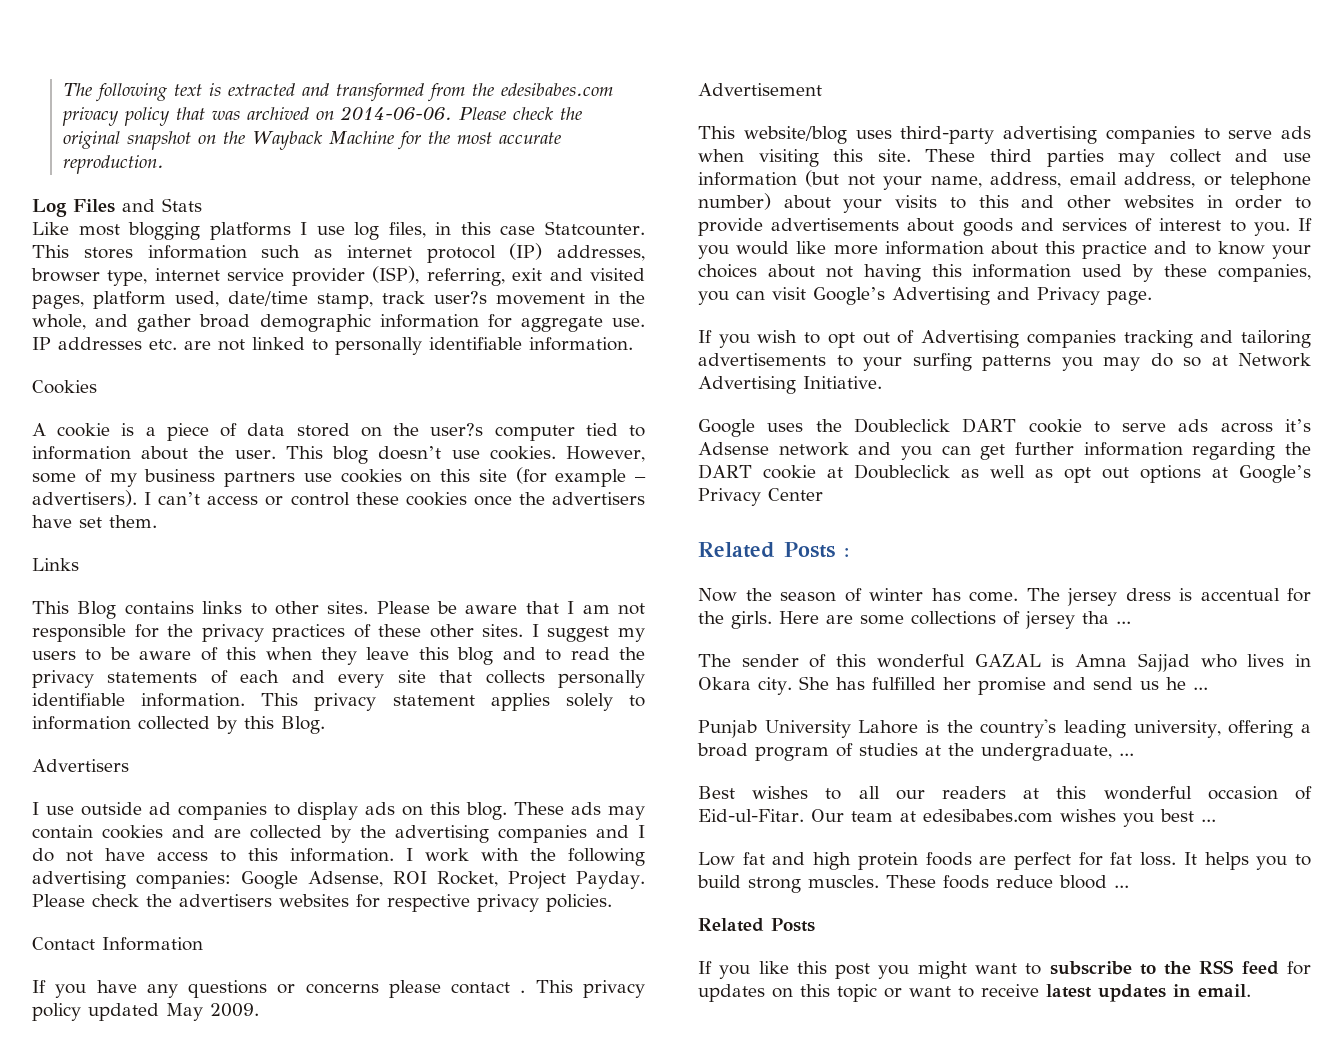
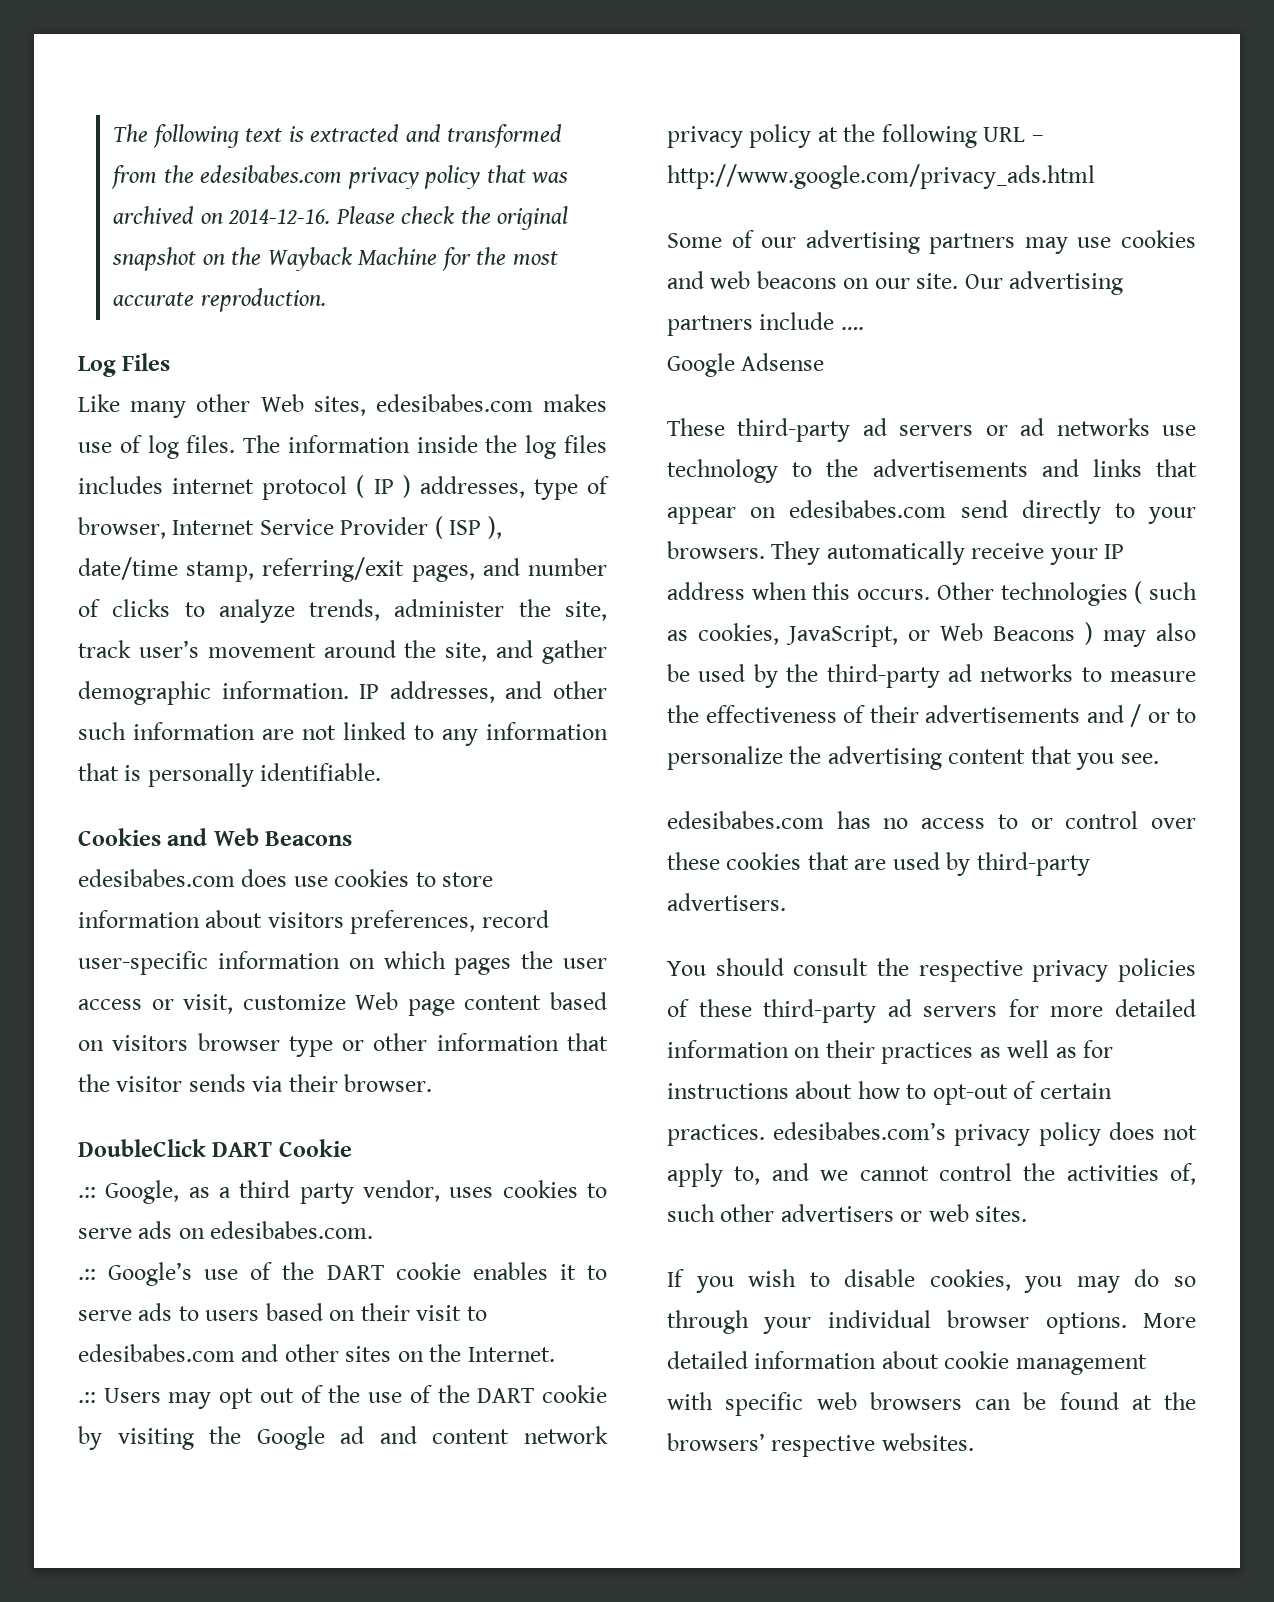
- The following text is extracted and transformed from the edesibabes.com privacy policy that was archived on 2014-06-06.
+ The following text is extracted and transformed from the edesibabes.com privacy policy that was archived on 2014-12-16.
- Log Files and Stats
+ Log Files
- Like most blogging platforms I use log files, in this case Statcounter. This stores information such as internet protocol (IP) addresses, browser type, internet service provider (ISP), referring, exit and visited pages, platform used, date/time stamp, track user?s movement in the whole, and gather broad demographic information for aggregate use. IP addresses etc. are not linked to personally identifiable information.
- Cookies
- A cookie is a piece of data stored on the user?s computer tied to information about the user. This blog doesn’t use cookies. However, some of my business partners use cookies on this site (for example – advertisers). I can’t access or control these cookies once the advertisers have set them.
- Links
- This Blog contains links to other sites. Please be aware that I am not responsible for the privacy practices of these other sites. I suggest my users to be aware of this when they leave this blog and to read the privacy statements of each and every site that collects personally identifiable information. This privacy statement applies solely to information collected by this Blog.
- Advertisers
- I use outside ad companies to display ads on this blog. These ads may contain cookies and are collected by the advertising companies and I do not have access to this information. I work with the following advertising companies: Google Adsense, ROI Rocket, Project Payday. Please check the advertisers websites for respective privacy policies.
- Contact Information
- If you have any questions or concerns please contact . This privacy policy updated May 2009.
- Advertisement
- This website/blog uses third-party advertising companies to serve ads when visiting this site. These third parties may collect and use information (but not your name, address, email address, or telephone number) about your visits to this and other websites in order to provide advertisements about goods and services of interest to you. If you would like more information about this practice and to know your choices about not having this information used by these companies, you can visit Google’s Advertising and Privacy page.
- If you wish to opt out of Advertising companies tracking and tailoring advertisements to your surfing patterns you may do so at Network Advertising Initiative.
- Google uses the Doubleclick DART cookie to serve ads across it’s Adsense network and you can get further information regarding the DART cookie at Doubleclick as well as opt out options at Google’s Privacy Center
- Related Posts :
- Now the season of winter has come. The jersey dress is accentual for the girls. Here are some collections of jersey tha ...
- The sender of this wonderful GAZAL is Amna Sajjad who lives in Okara city. She has fulfilled her promise and send us he ...
- Punjab University Lahore is the country's leading university, offering a broad program of studies at the undergraduate, ...
- Best wishes to all our readers at this wonderful occasion of Eid-ul-Fitar. Our team at edesibabes.com wishes you best ...
- Low fat and high protein foods are perfect for fat loss. It helps you to build strong muscles. These foods reduce blood ...
- Related Posts
- If you like this post you might want to subscribe to the RSS feed for updates on this topic or want to receive latest updates in email.
+ Like many other Web sites, edesibabes.com makes use of log files. The information inside the log files includes internet protocol ( IP ) addresses, type of browser, Internet Service Provider ( ISP ), date/time stamp, referring/exit pages, and number of clicks to analyze trends, administer the site, track user’s movement around the site, and gather demographic information. IP addresses, and other such information are not linked to any information that is personally identifiable.
+ Cookies and Web Beacons
+ edesibabes.com does use cookies to store information about visitors preferences, record user-specific information on which pages the user access or visit, customize Web page content based on visitors browser type or other information that the visitor sends via their browser.
+ DoubleClick DART Cookie
+ .:: Google, as a third party vendor, uses cookies to serve ads on edesibabes.com.
+ .:: Google’s use of the DART cookie enables it to serve ads to users based on their visit to edesibabes.com and other sites on the Internet.
+ .:: Users may opt out of the use of the DART cookie by visiting the Google ad and content network privacy policy at the following URL – http://www.google.com/privacy_ads.html
+ Some of our advertising partners may use cookies and web beacons on our site. Our advertising partners include ….
+ Google Adsense
+ These third-party ad servers or ad networks use technology to the advertisements and links that appear on edesibabes.com send directly to your browsers. They automatically receive your IP address when this occurs. Other technologies ( such as cookies, JavaScript, or Web Beacons ) may also be used by the third-party ad networks to measure the effectiveness of their advertisements and / or to personalize the advertising content that you see.
+ edesibabes.com has no access to or control over these cookies that are used by third-party advertisers.
+ You should consult the respective privacy policies of these third-party ad servers for more detailed information on their practices as well as for instructions about how to opt-out of certain practices. edesibabes.com’s privacy policy does not apply to, and we cannot control the activities of, such other advertisers or web sites.
+ If you wish to disable cookies, you may do so through your individual browser options. More detailed information about cookie management with specific web browsers can be found at the browsers’ respective websites.

